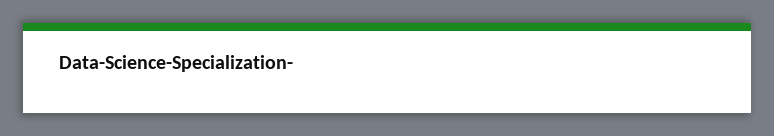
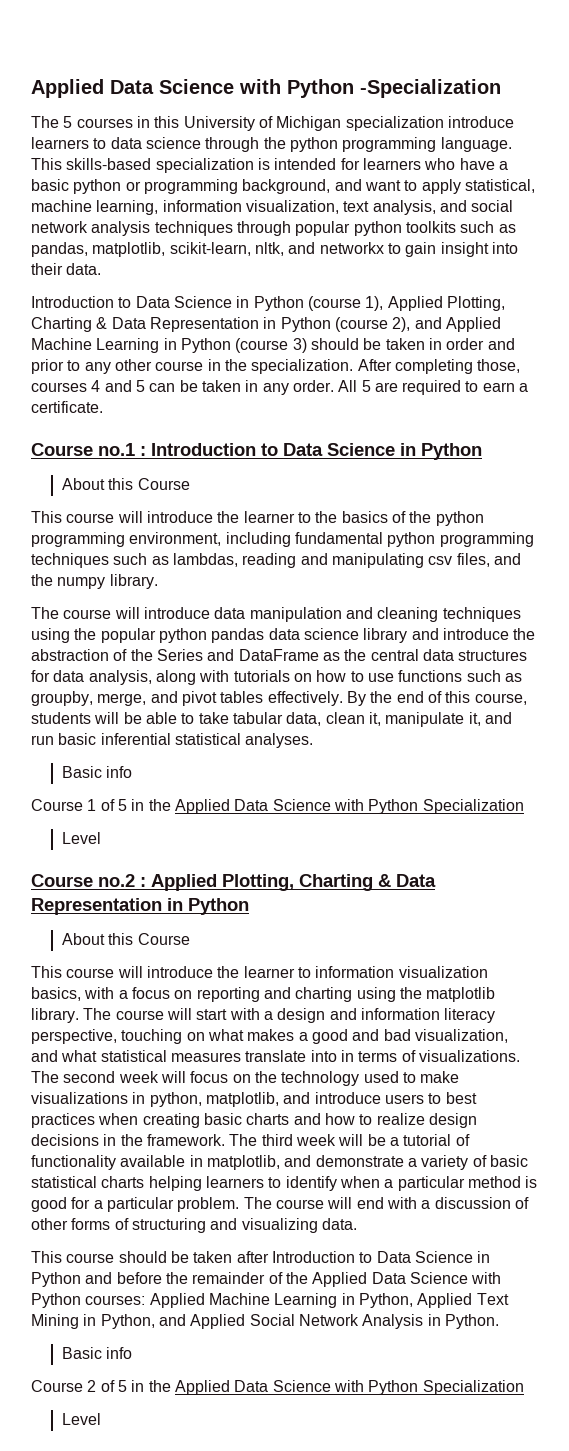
- Data-Science-Specialization-
+ Applied Data Science with Python -Specialization
+ The 5 courses in this University of Michigan specialization introduce learners to data science through the python programming language. This skills-based specialization is intended for learners who have a basic python or programming background, and want to apply statistical, machine learning, information visualization, text analysis, and social network analysis techniques through popular python toolkits such as pandas, matplotlib, scikit-learn, nltk, and networkx to gain insight into their data.
+ Introduction to Data Science in Python (course 1), Applied Plotting, Charting & Data Representation in Python (course 2), and Applied Machine Learning in Python (course 3) should be taken in order and prior to any other course in the specialization. After completing those, courses 4 and 5 can be taken in any order. All 5 are required to earn a certificate.
+ Course no.1 : Introduction to Data Science in Python
+ About this Course
+ This course will introduce the learner to the basics of the python programming environment, including fundamental python programming techniques such as lambdas, reading and manipulating csv files, and the numpy library.
+ The course will introduce data manipulation and cleaning techniques using the popular python pandas data science library and introduce the abstraction of the Series and DataFrame as the central data structures for data analysis, along with tutorials on how to use functions such as groupby, merge, and pivot tables effectively. By the end of this course, students will be able to take tabular data, clean it, manipulate it, and run basic inferential statistical analyses.
+ Basic info
+ Course 1 of 5 in the Applied Data Science with Python Specialization
+ Level
+ Course no.2 : Applied Plotting, Charting & Data Representation in Python
+ About this Course
+ This course will introduce the learner to information visualization basics, with a focus on reporting and charting using the matplotlib library. The course will start with a design and information literacy perspective, touching on what makes a good and bad visualization, and what statistical measures translate into in terms of visualizations. The second week will focus on the technology used to make visualizations in python, matplotlib, and introduce users to best practices when creating basic charts and how to realize design decisions in the framework. The third week will be a tutorial of functionality available in matplotlib, and demonstrate a variety of basic statistical charts helping learners to identify when a particular method is good for a particular problem. The course will end with a discussion of other forms of structuring and visualizing data.
+ This course should be taken after Introduction to Data Science in Python and before the remainder of the Applied Data Science with Python courses: Applied Machine Learning in Python, Applied Text Mining in Python, and Applied Social Network Analysis in Python.
+ Basic info
+ Course 2 of 5 in the Applied Data Science with Python Specialization
+ Level

